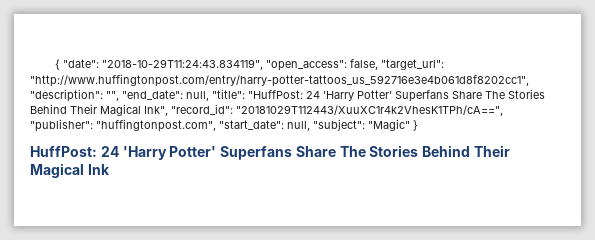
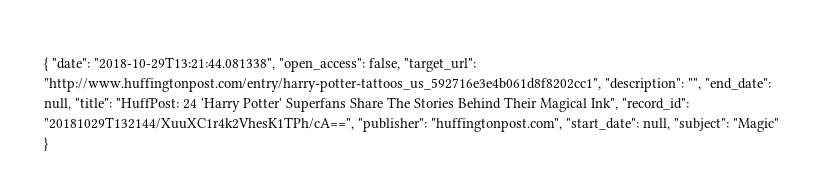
- { "date": "2018-10-29T11:24:43.834119", "open_access": false, "target_url": "http://www.huffingtonpost.com/entry/harry-potter-tattoos_us_592716e3e4b061d8f8202cc1", "description": "", "end_date": null, "title": "HuffPost: 24 'Harry Potter' Superfans Share The Stories Behind Their Magical Ink", "record_id": "20181029T112443/XuuXC1r4k2VhesK1TPh/cA==", "publisher": "huffingtonpost.com", "start_date": null, "subject": "Magic" }
+ { "date": "2018-10-29T13:21:44.081338", "open_access": false, "target_url": "http://www.huffingtonpost.com/entry/harry-potter-tattoos_us_592716e3e4b061d8f8202cc1", "description": "", "end_date": null, "title": "HuffPost: 24 'Harry Potter' Superfans Share The Stories Behind Their Magical Ink", "record_id": "20181029T132144/XuuXC1r4k2VhesK1TPh/cA==", "publisher": "huffingtonpost.com", "start_date": null, "subject": "Magic" }
- HuffPost: 24 'Harry Potter' Superfans Share The Stories Behind Their Magical Ink

